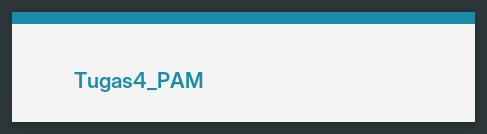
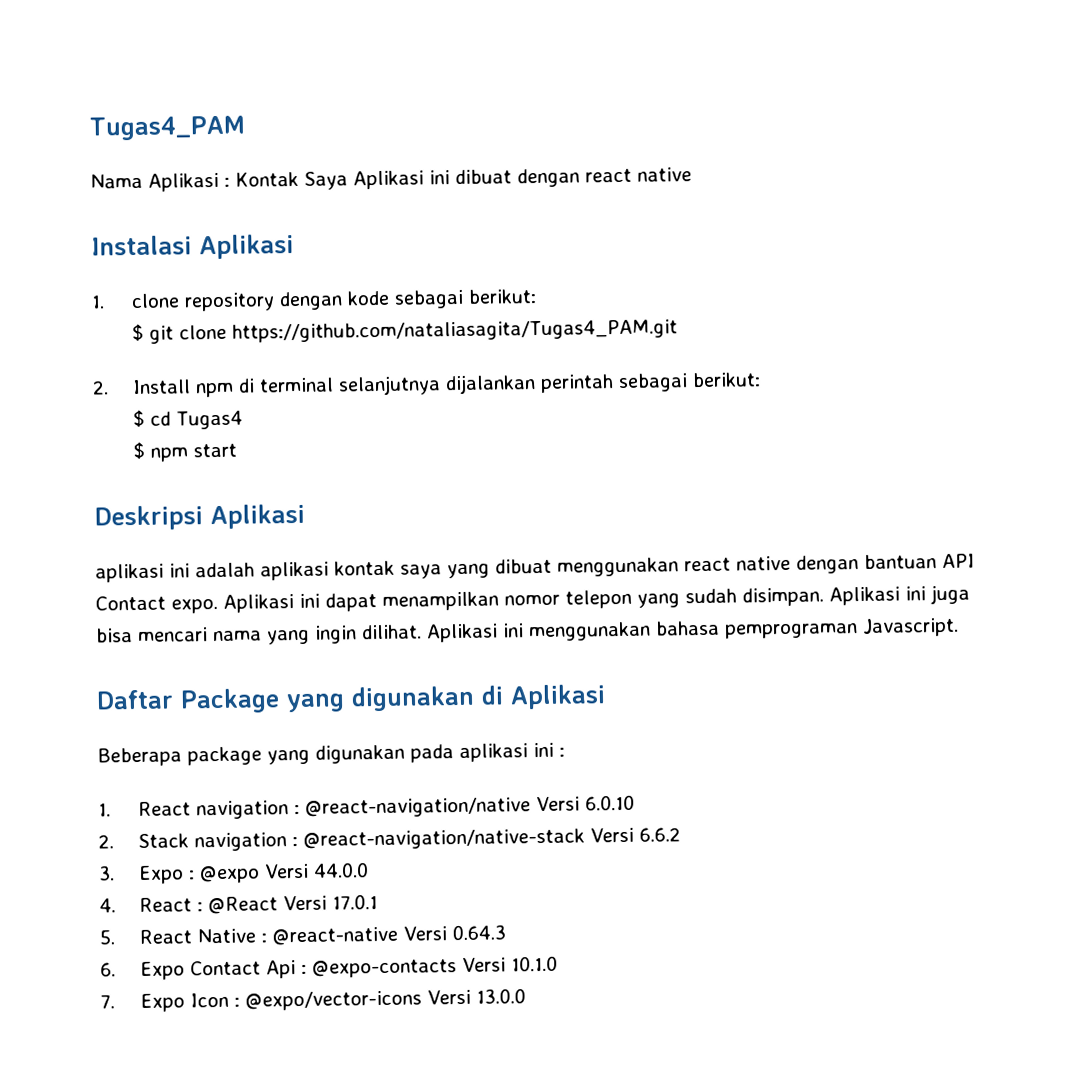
+ Nama Aplikasi : Kontak Saya Aplikasi ini dibuat dengan react native
+ Instalasi Aplikasi
+ 1. clone repository dengan kode sebagai berikut:
+ $ git clone https://github.com/nataliasagita/Tugas4_PAM.git
+ 2. Install npm di terminal selanjutnya dijalankan perintah sebagai berikut:
+ $ cd Tugas4
+ $ npm start
+ Deskripsi Aplikasi
+ aplikasi ini adalah aplikasi kontak saya yang dibuat menggunakan react native dengan bantuan API Contact expo. Aplikasi ini dapat menampilkan nomor telepon yang sudah disimpan. Aplikasi ini juga bisa mencari nama yang ingin dilihat. Aplikasi ini menggunakan bahasa pemprograman Javascript.
+ Daftar Package yang digunakan di Aplikasi
+ Beberapa package yang digunakan pada aplikasi ini :
+ 1. React navigation : @react-navigation/native Versi 6.0.10
+ 2. Stack navigation : @react-navigation/native-stack Versi 6.6.2
+ 3. Expo : @expo Versi 44.0.0
+ 4. React : @React Versi 17.0.1
+ 5. React Native : @react-native Versi 0.64.3
+ 6. Expo Contact Api : @expo-contacts Versi 10.1.0
+ 7. Expo Icon : @expo/vector-icons Versi 13.0.0

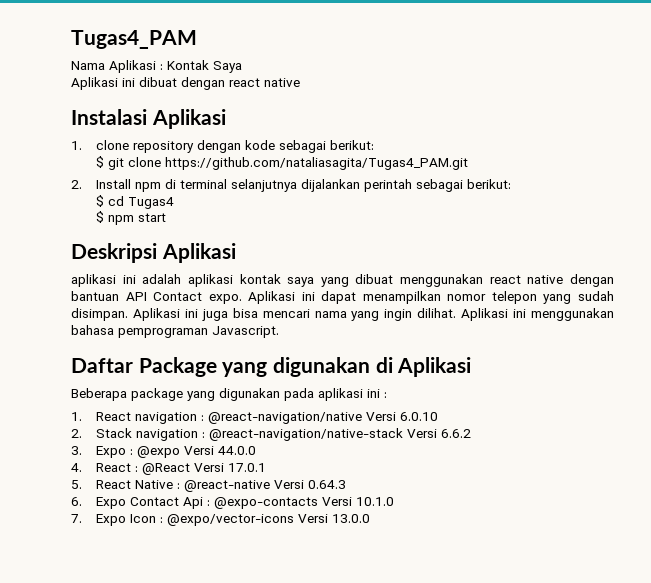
- Nama Aplikasi : Kontak Saya Aplikasi ini dibuat dengan react native
+ Nama Aplikasi : Kontak Saya
+ Aplikasi ini dibuat dengan react native

